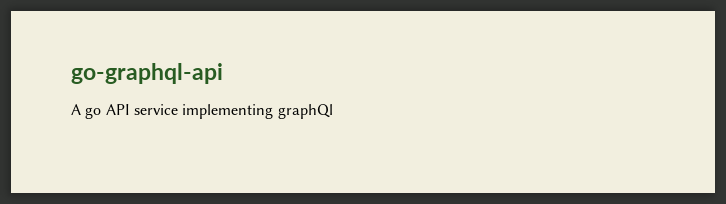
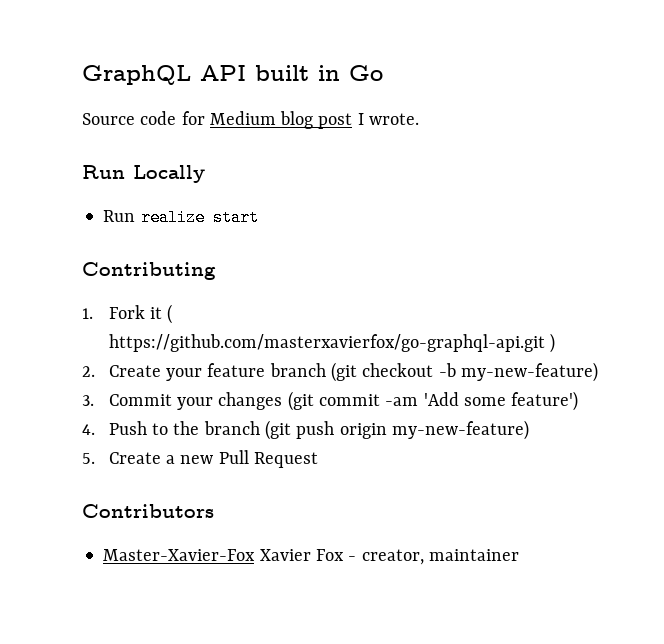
- go-graphql-api
- A go API service implementing graphQl
+ GraphQL API built in Go
+ Source code for Medium blog post I wrote.
+ Run Locally
+ Run realize start
+ Contributing
+ 1. Fork it ( https://github.com/masterxavierfox/go-graphql-api.git )
+ 2. Create your feature branch (git checkout -b my-new-feature)
+ 3. Commit your changes (git commit -am 'Add some feature')
+ 4. Push to the branch (git push origin my-new-feature)
+ 5. Create a new Pull Request
+ Contributors
+ Master-Xavier-Fox Xavier Fox - creator, maintainer

